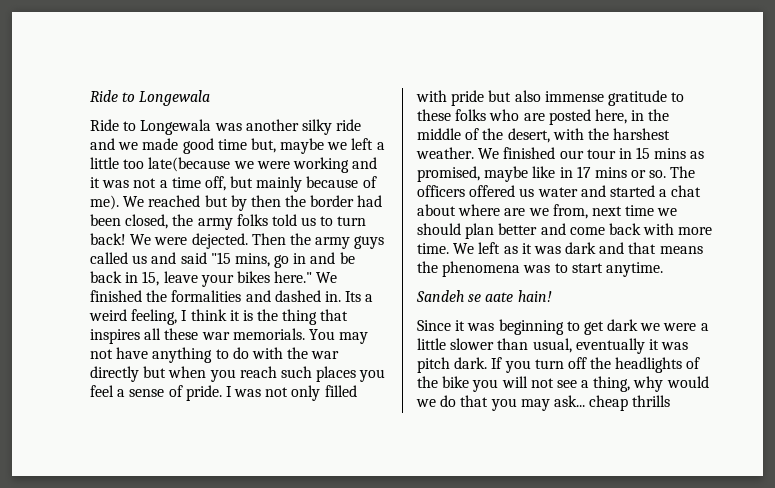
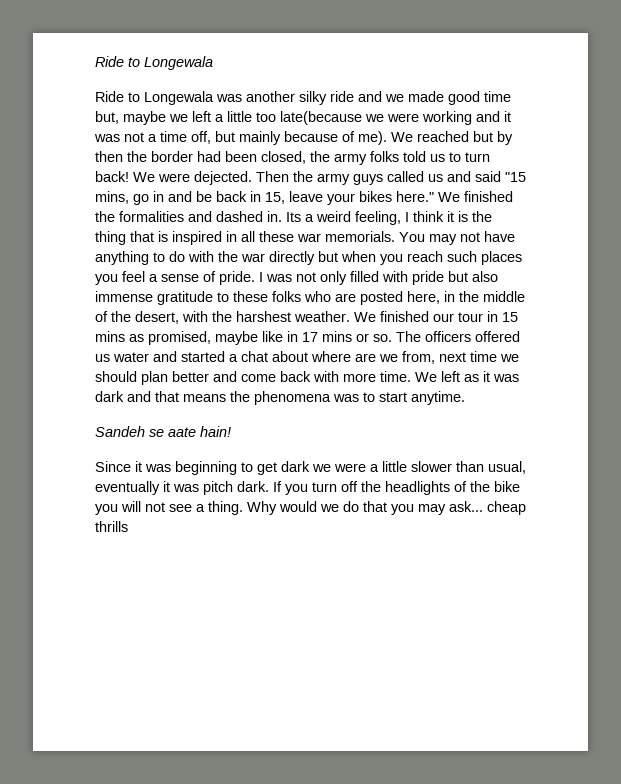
- Its a weird feeling, I think it is the thing that inspires all these war memorials.
+ Its a weird feeling, I think it is the thing that is inspired in all these war memorials.
- If you turn off the headlights of the bike you will not see a thing, why would we do that you may ask... cheap thrills
+ If you turn off the headlights of the bike you will not see a thing. Why would we do that you may ask... cheap thrills

